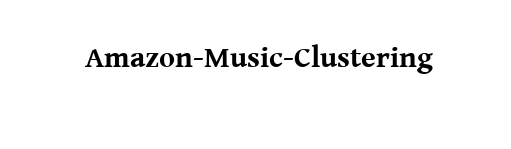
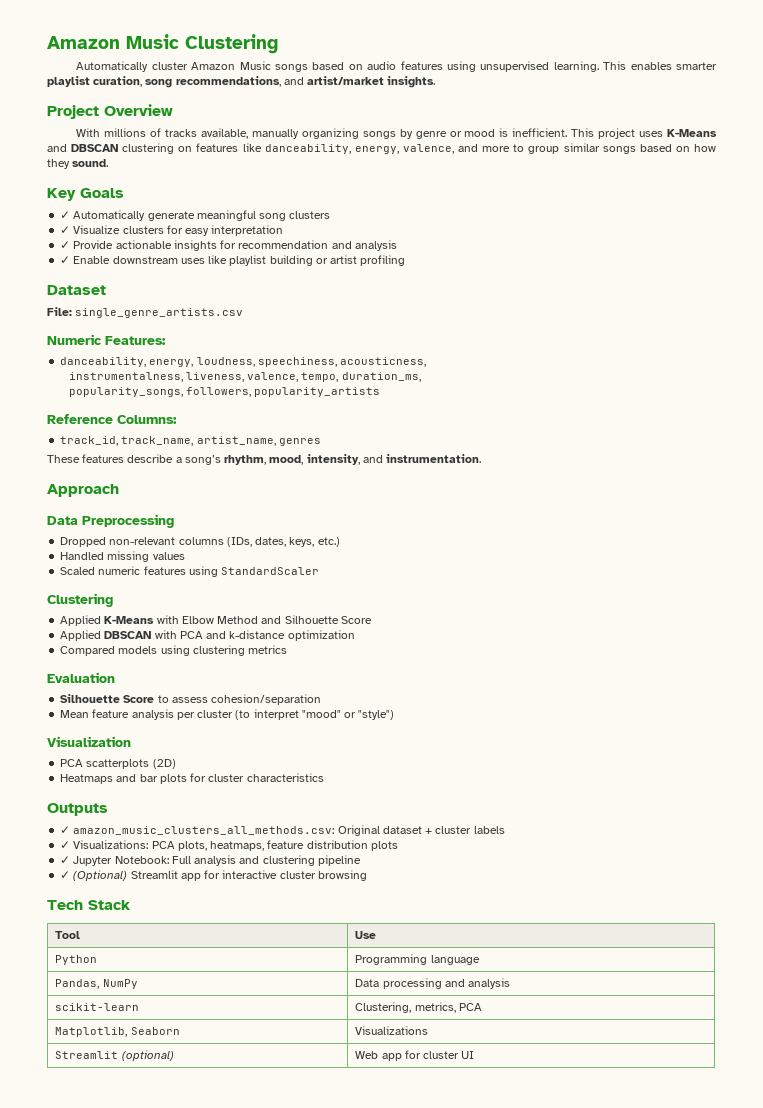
- Amazon-Music-Clustering
+ Amazon Music Clustering
+ Automatically cluster Amazon Music songs based on audio features using unsupervised learning. This enables smarter playlist curation, song recommendations, and artist/market insights.
+ Project Overview
+ With millions of tracks available, manually organizing songs by genre or mood is inefficient. This project uses K-Means and DBSCAN clustering on features like danceability, energy, valence, and more to group similar songs based on how they sound.
+ Key Goals
+ ✓ Automatically generate meaningful song clusters
+ ✓ Visualize clusters for easy interpretation
+ ✓ Provide actionable insights for recommendation and analysis
+ ✓ Enable downstream uses like playlist building or artist profiling
+ Dataset
+ File: single_genre_artists.csv
+ Numeric Features:
+ danceability, energy, loudness, speechiness, acousticness,
+ instrumentalness, liveness, valence, tempo, duration_ms,
+ popularity_songs, followers, popularity_artists
+ Reference Columns:
+ track_id, track_name, artist_name, genres
+ These features describe a song’s rhythm, mood, intensity, and instrumentation.
+ Approach
+ Data Preprocessing
+ Dropped non-relevant columns (IDs, dates, keys, etc.)
+ Handled missing values
+ Scaled numeric features using StandardScaler
+ Clustering
+ Applied K-Means with Elbow Method and Silhouette Score
+ Applied DBSCAN with PCA and k-distance optimization
+ Compared models using clustering metrics
+ Evaluation
+ Silhouette Score to assess cohesion/separation
+ Mean feature analysis per cluster (to interpret "mood" or "style")
+ Visualization
+ PCA scatterplots (2D)
+ Heatmaps and bar plots for cluster characteristics
+ Outputs
+ ✓ amazon_music_clusters_all_methods.csv: Original dataset + cluster labels
+ ✓ Visualizations: PCA plots, heatmaps, feature distribution plots
+ ✓ Jupyter Notebook: Full analysis and clustering pipeline
+ ✓ (Optional) Streamlit app for interactive cluster browsing
+ Tech Stack
+ Tool | Use
+ Python | Programming language
+ Pandas, NumPy | Data processing and analysis
+ scikit-learn | Clustering, metrics, PCA
+ Matplotlib, Seaborn | Visualizations
+ Streamlit (optional) | Web app for cluster UI

